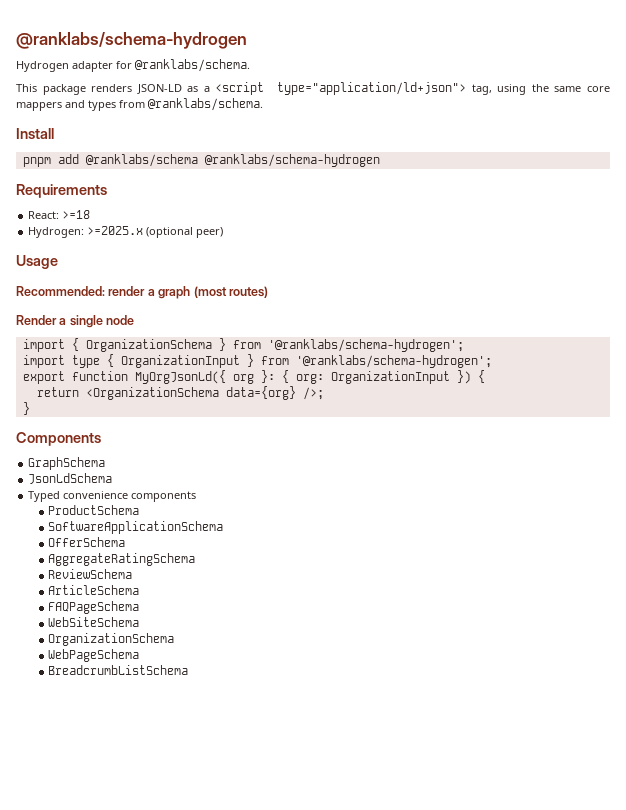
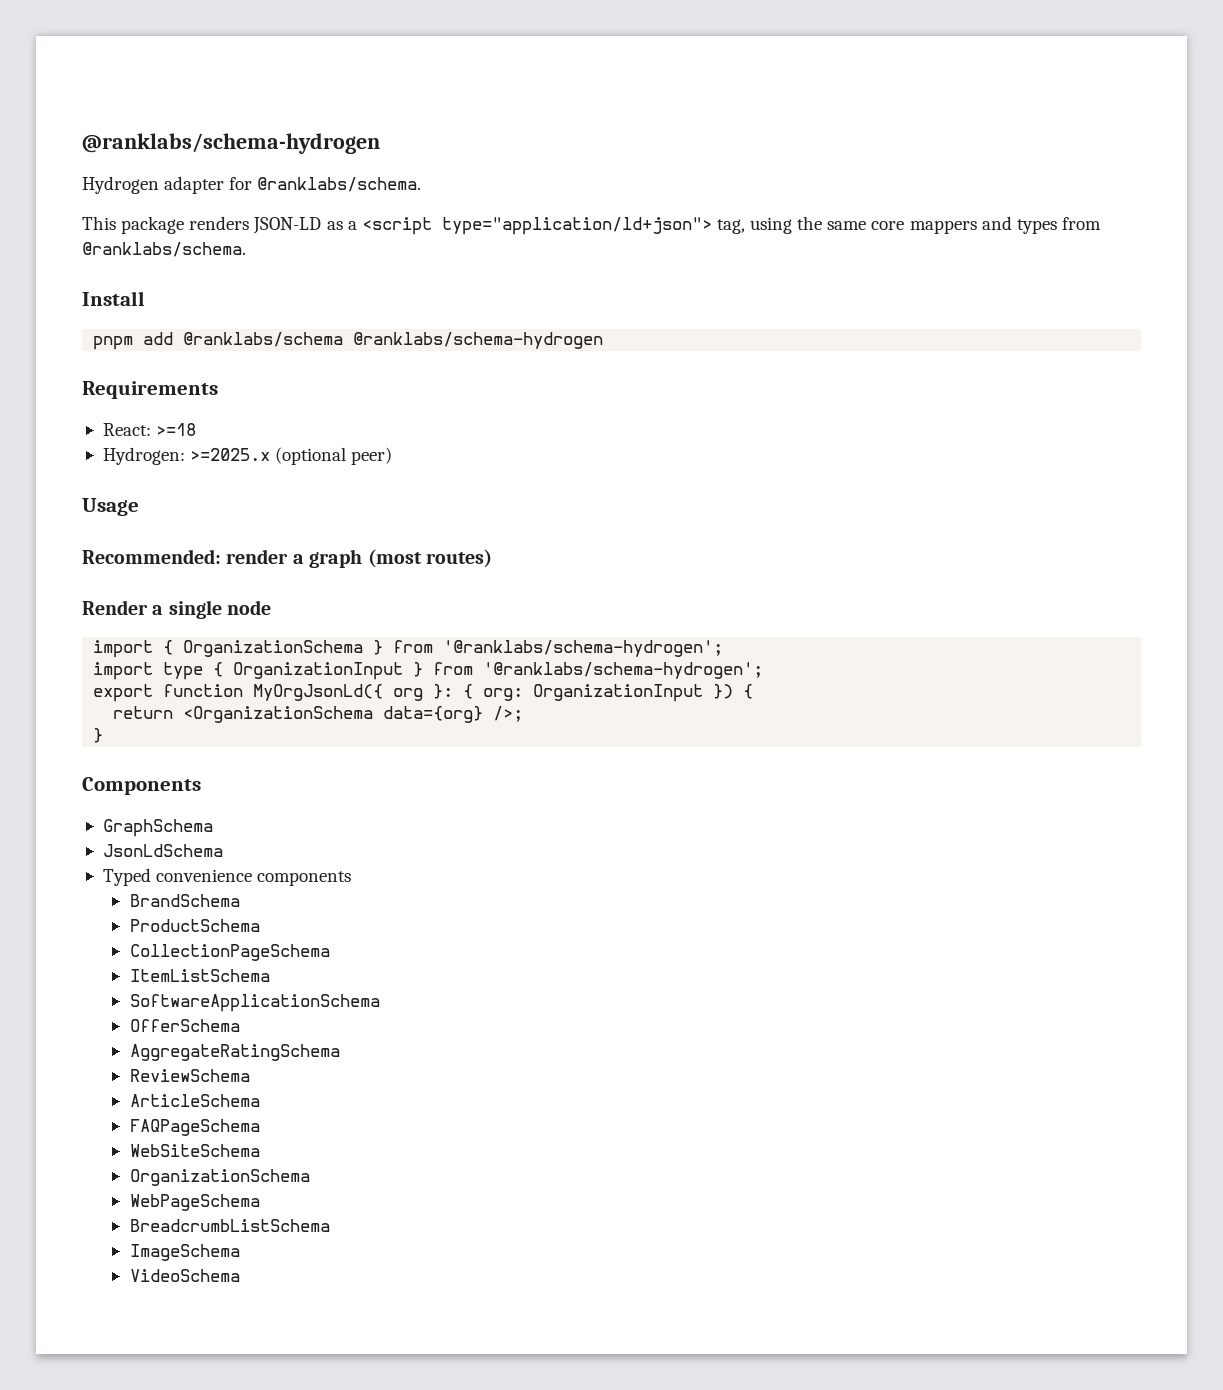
+ BrandSchema
+ CollectionPageSchema
+ ItemListSchema
+ ImageSchema
+ VideoSchema

